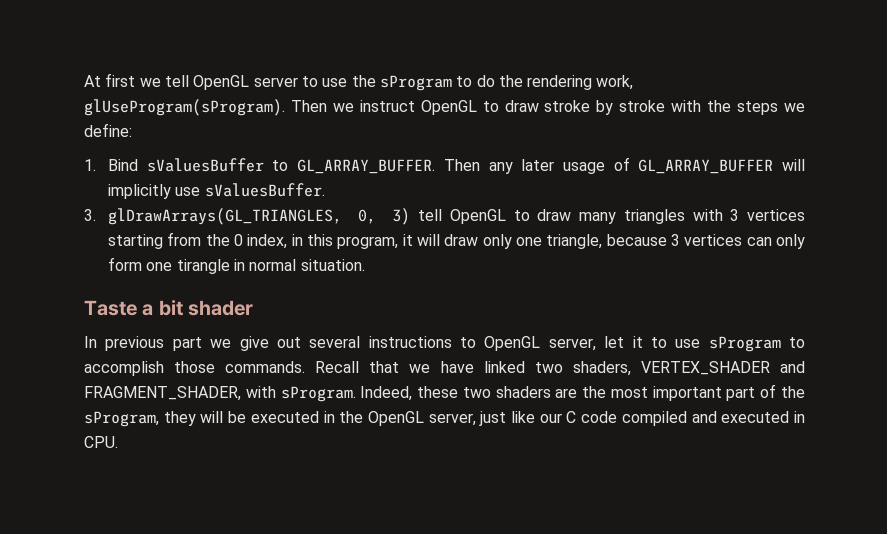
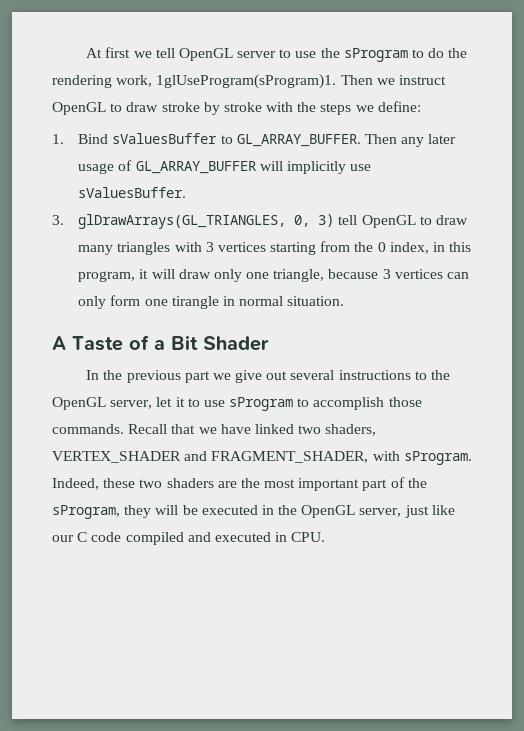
- At first we tell OpenGL server to use the sProgram to do the rendering work, glUseProgram(sProgram).
+ At first we tell OpenGL server to use the sProgram to do the rendering work, 1glUseProgram(sProgram)1.
- Taste a bit shader
+ A Taste of a Bit Shader
- In previous part we give out several instructions to OpenGL server, let it to use sProgram to accomplish those commands.
+ In the previous part we give out several instructions to the OpenGL server, let it to use sProgram to accomplish those commands.

